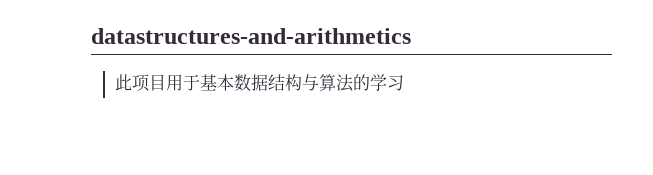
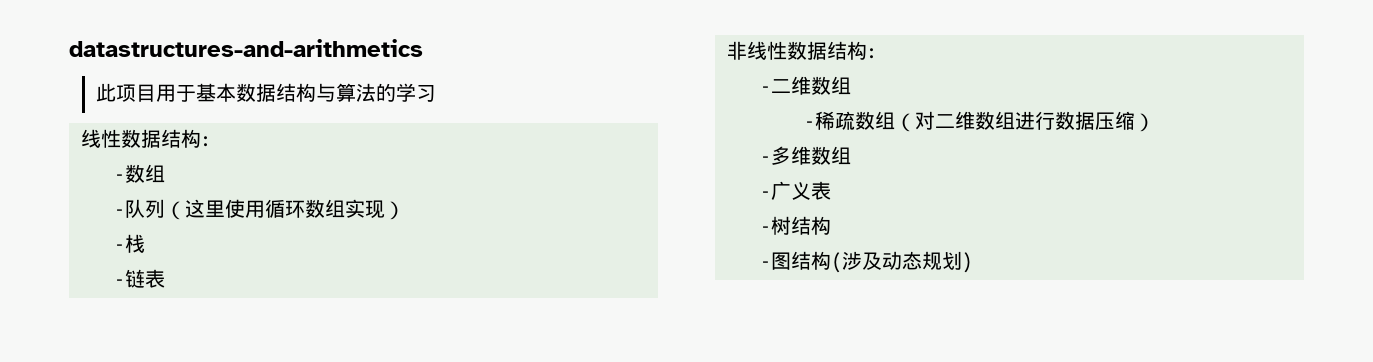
  此项目用于基本数据结构与算法的学习
+ 线性数据结构:
+ -数组
+ -队列（这里使用循环数组实现）
+ -栈
+ -链表
+ 非线性数据结构:
+ -二维数组
+ -稀疏数组（对二维数组进行数据压缩）
+ -多维数组
+ -广义表
+ -树结构
+ -图结构(涉及动态规划)

